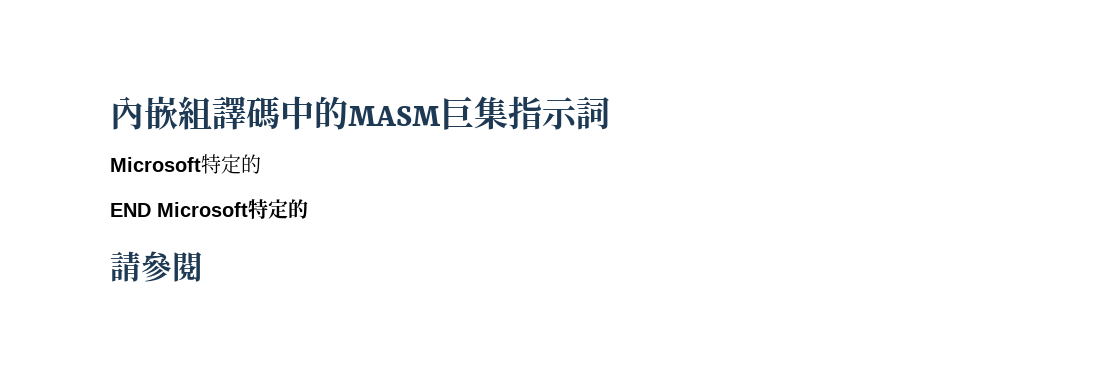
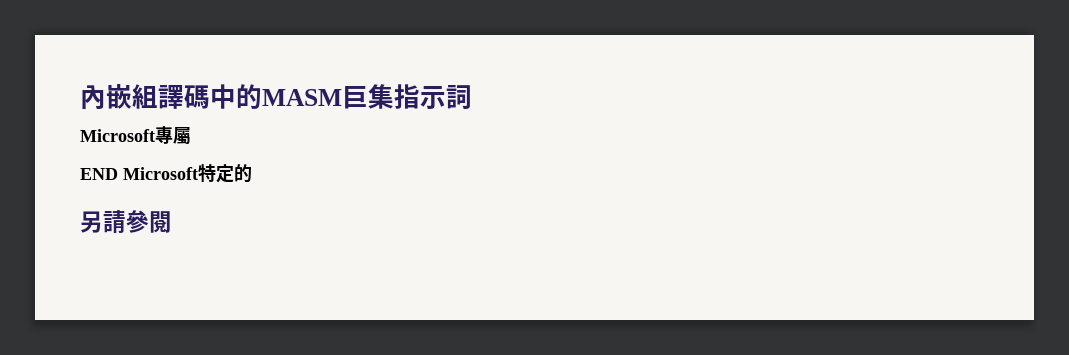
  內嵌組譯碼中的MASM巨集指示詞
- Microsoft特定的
+ Microsoft專屬
- 請參閱
+ 另請參閱

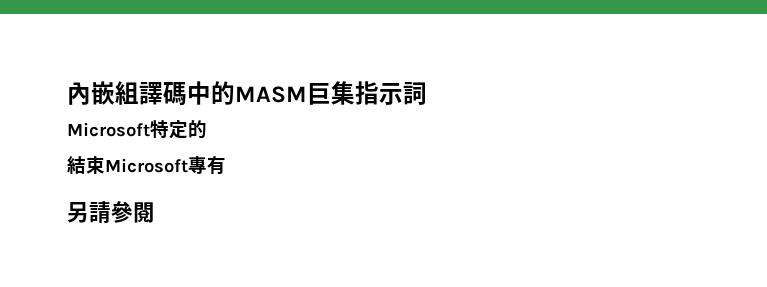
- Microsoft專屬
- END Microsoft特定的
+ Microsoft特定的
+ 結束Microsoft專有

